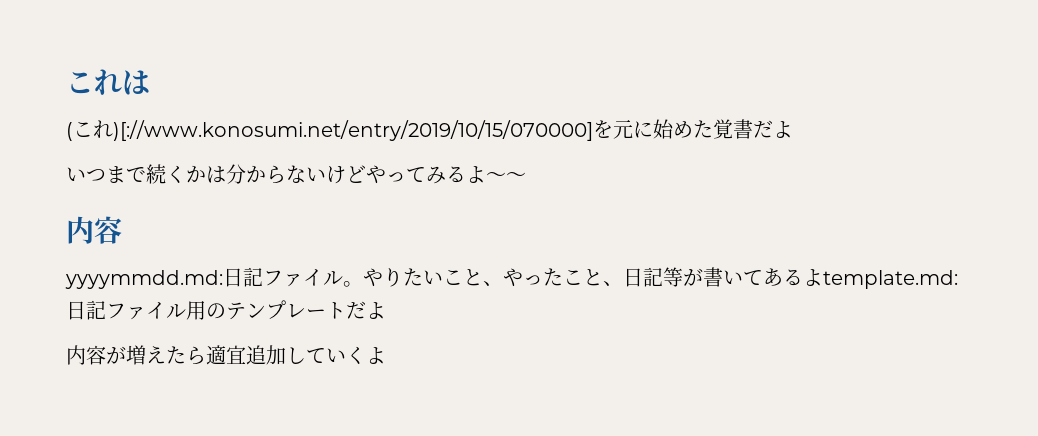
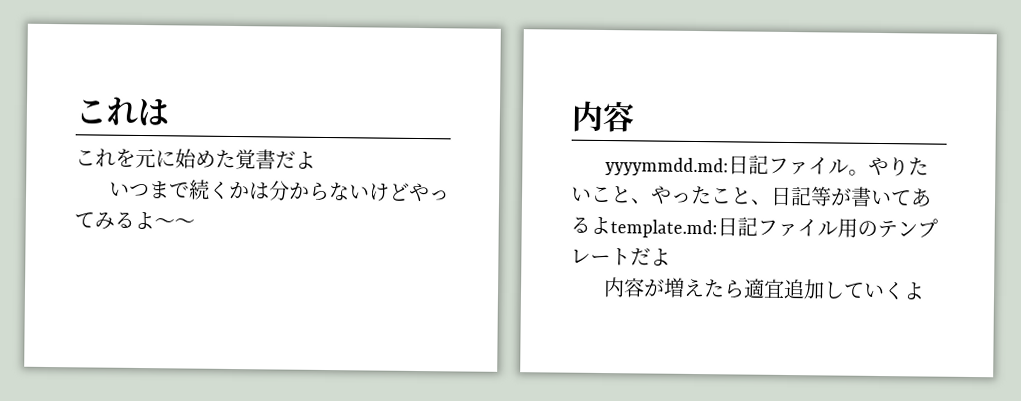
- (これ)[://www.konosumi.net/entry/2019/10/15/070000]を元に始めた覚書だよ
+ これを元に始めた覚書だよ

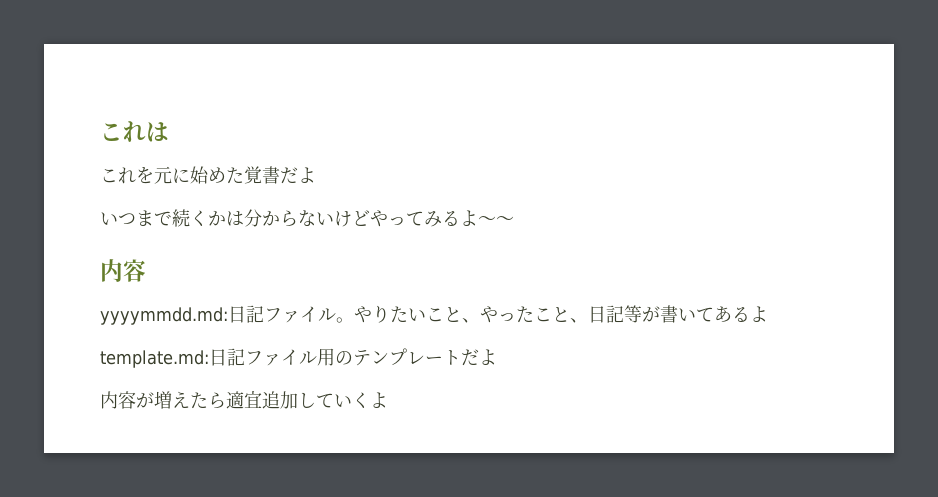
- やりたいこと、やったこと、日記等が書いてあるよtemplate.md:日記ファイル用のテンプレートだよ
+ やりたいこと、やったこと、日記等が書いてあるよ
+ template.md:日記ファイル用のテンプレートだよ

